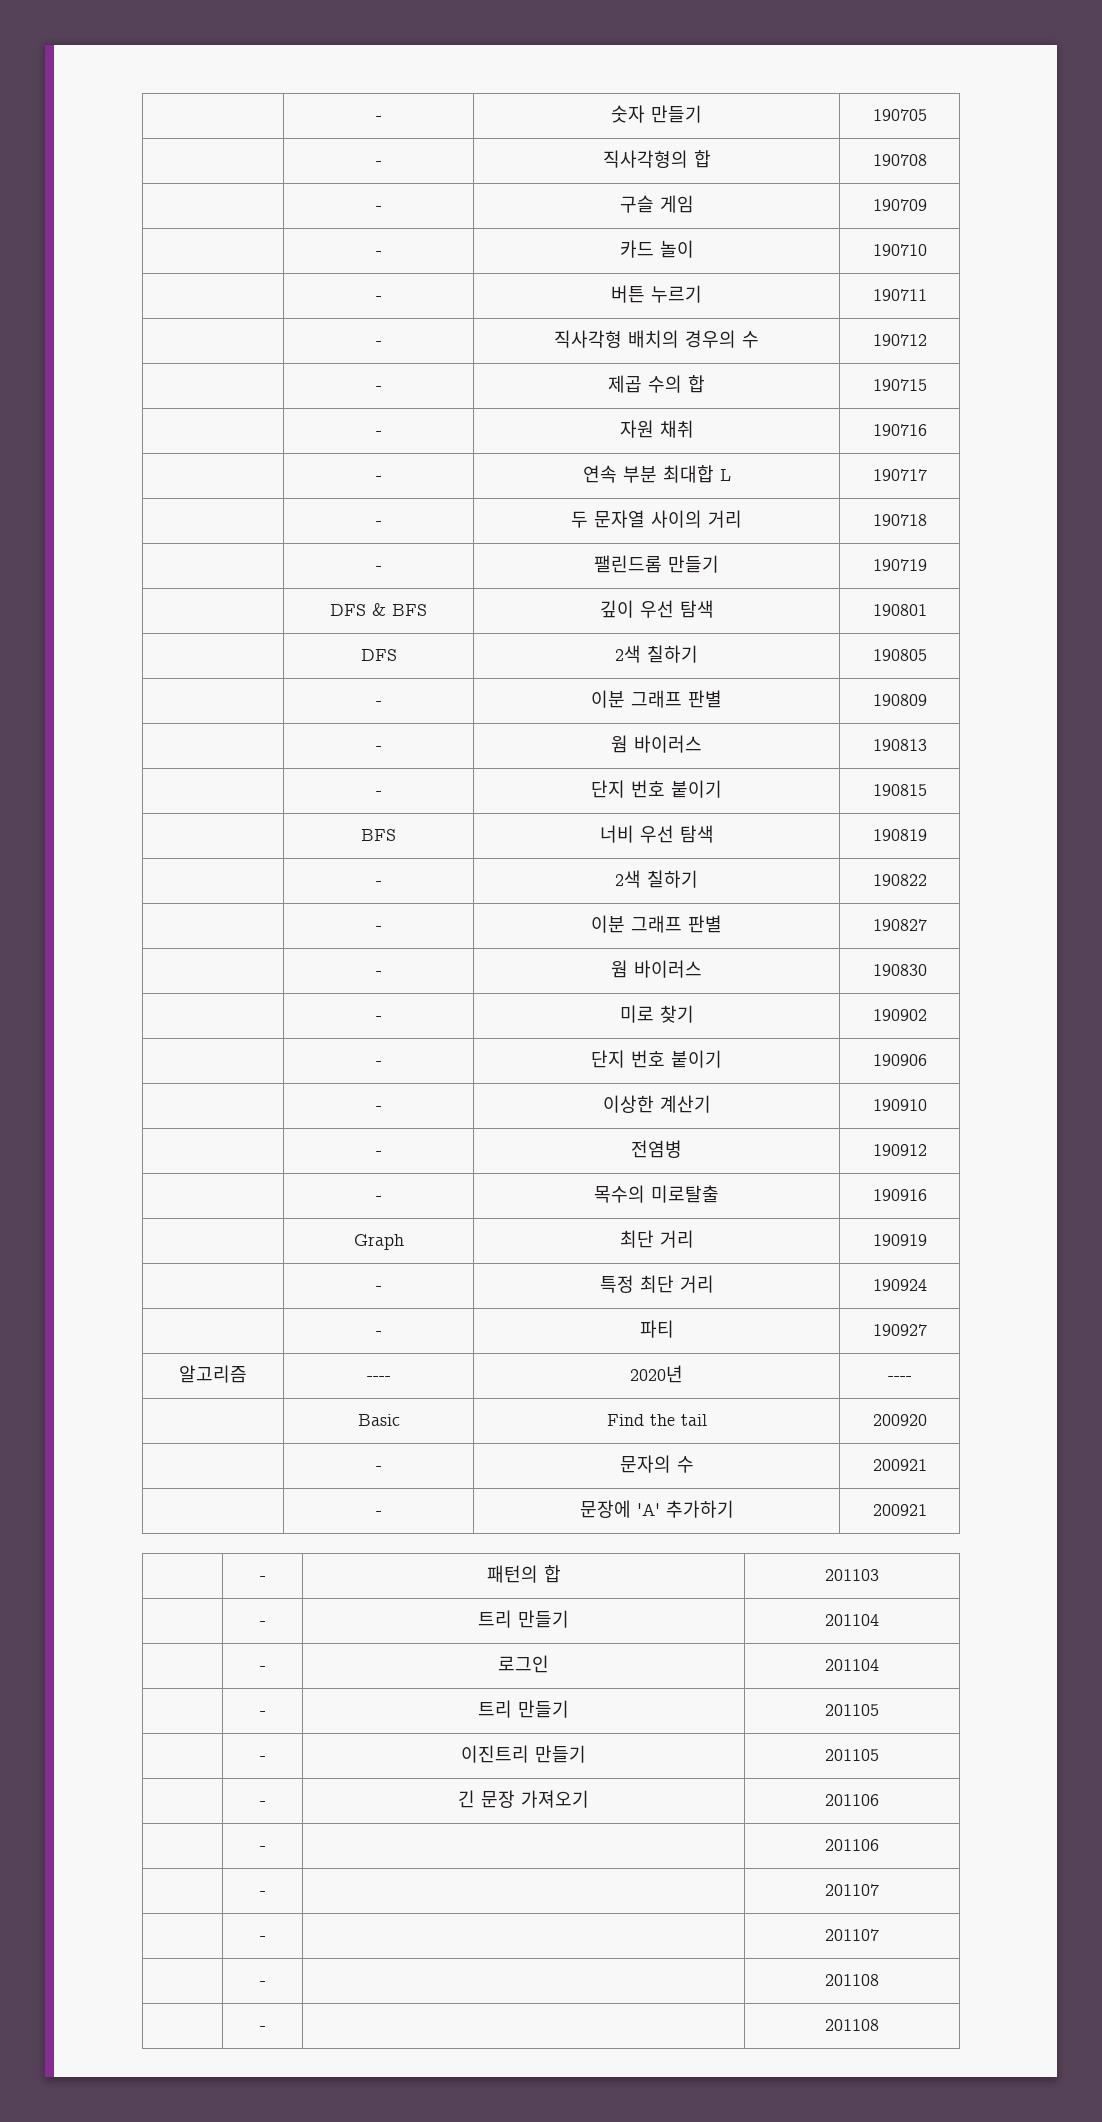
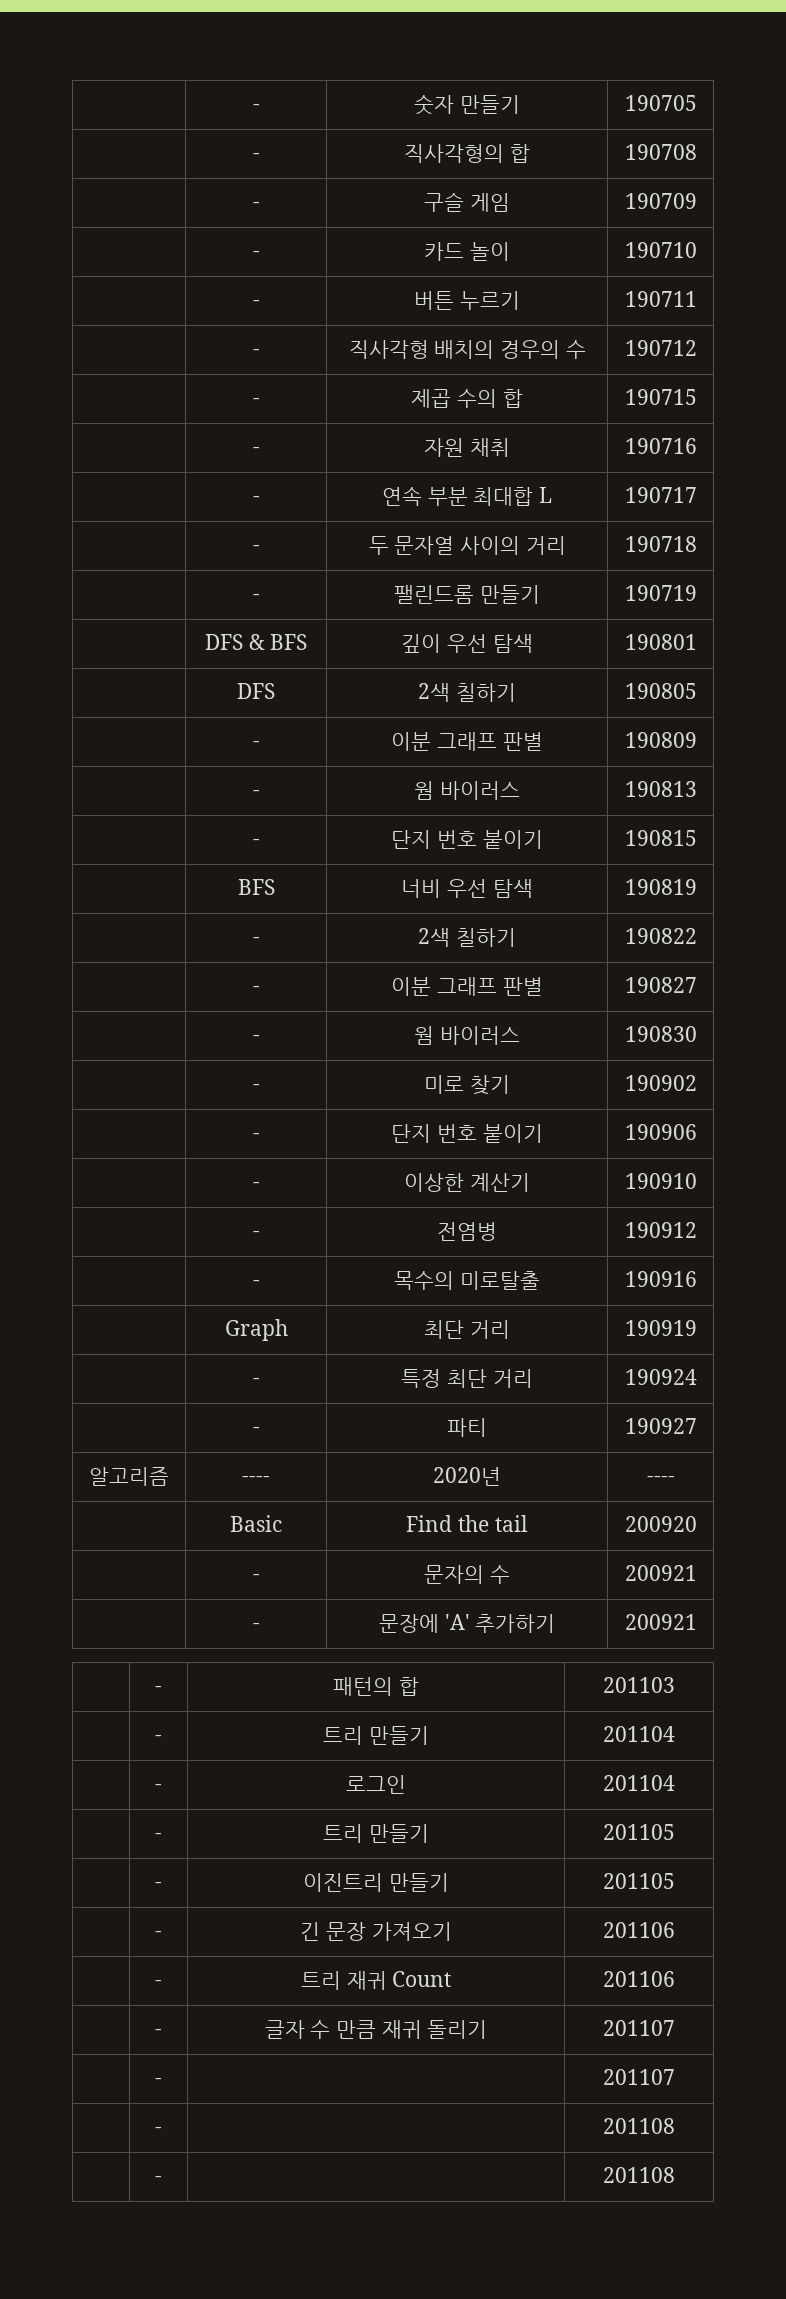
- | - | | 201106
- | - | | 201107
+ | - | 트리 재귀 Count | 201106
+ | - | 글자 수 만큼 재귀 돌리기 | 201107

